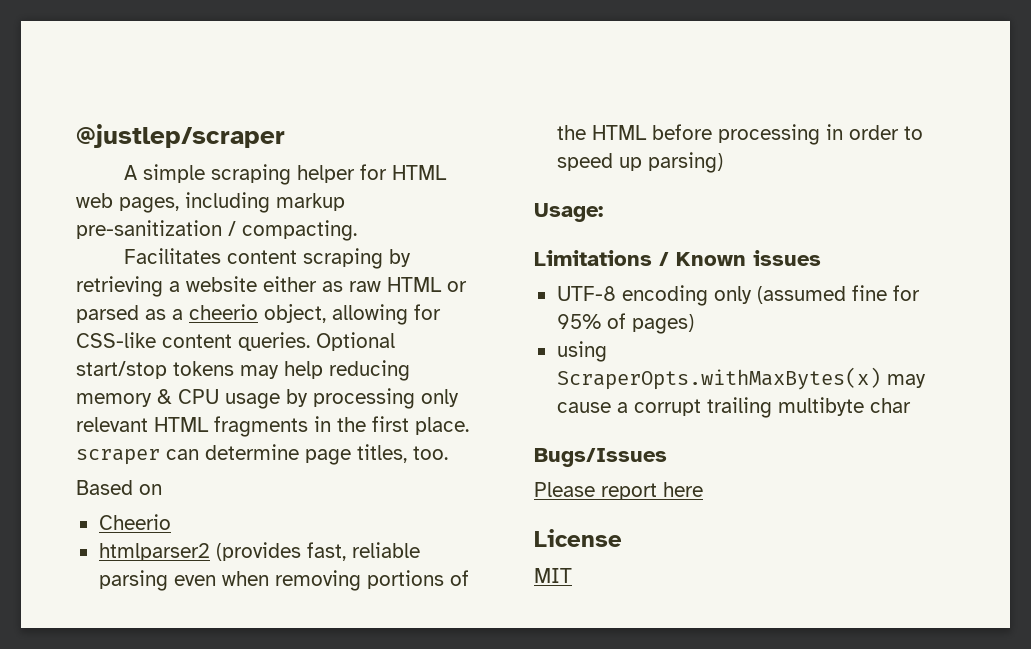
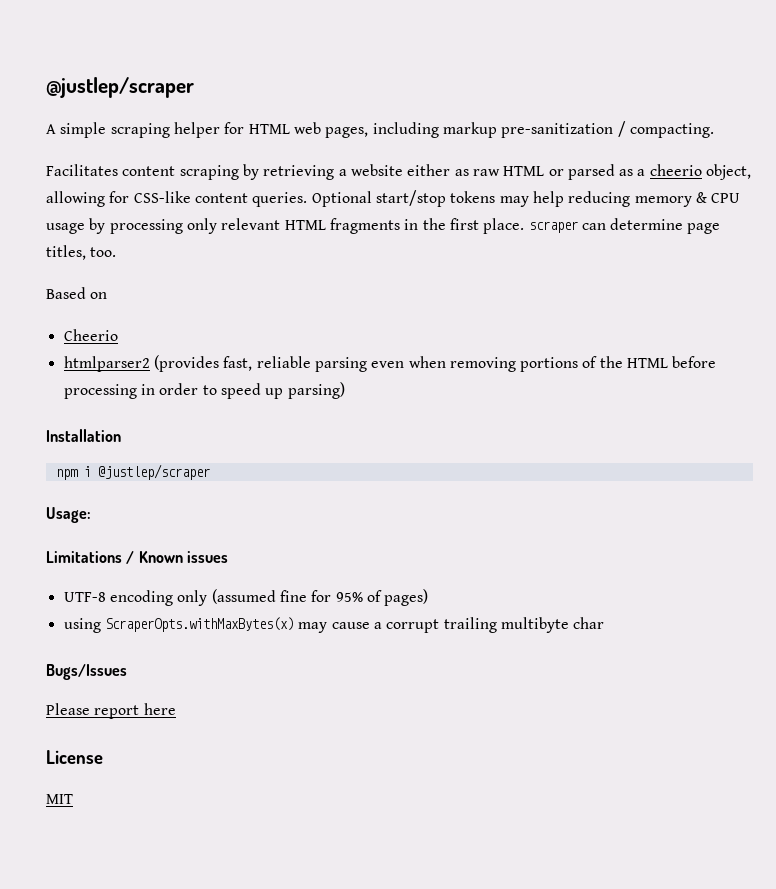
+ Installation
+ npm i @justlep/scraper

